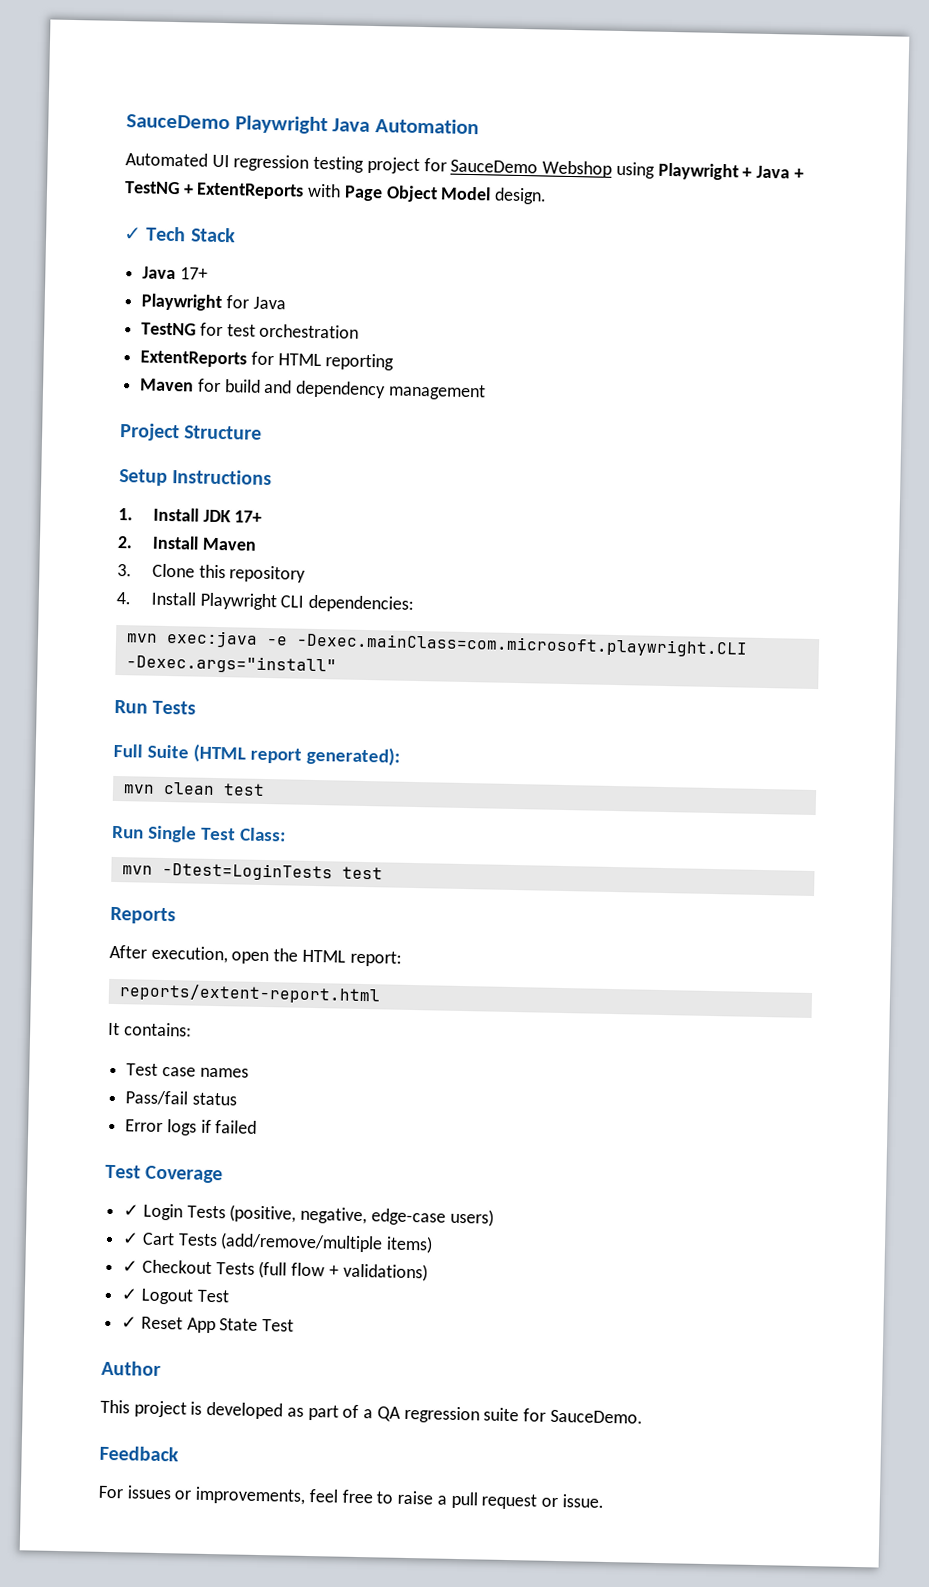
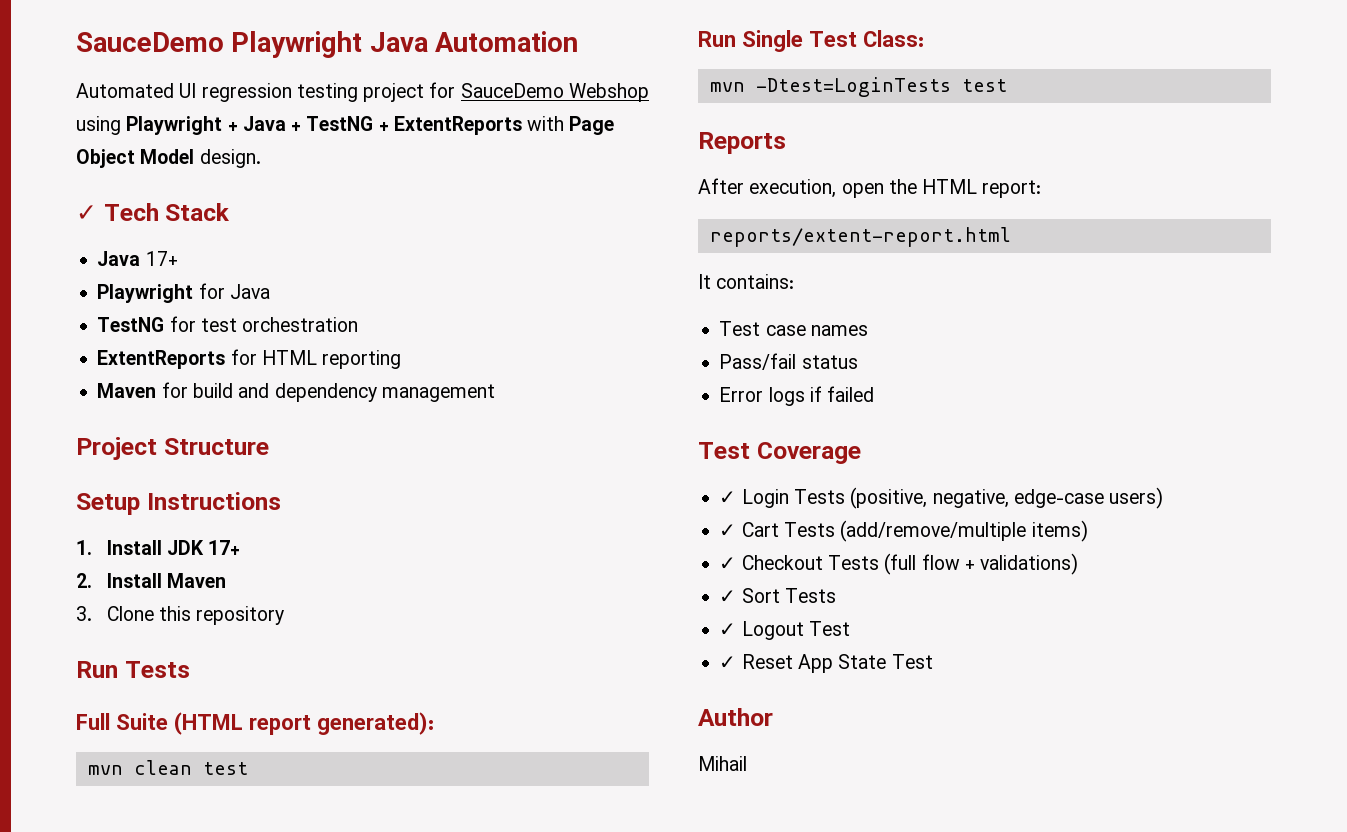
- 4. Install Playwright CLI dependencies:
- mvn exec:java -e -Dexec.mainClass=com.microsoft.playwright.CLI -Dexec.args="install"
+ ✓ Sort Tests
- This project is developed as part of a QA regression suite for SauceDemo.
- Feedback
- For issues or improvements, feel free to raise a pull request or issue.
+ Mihail

